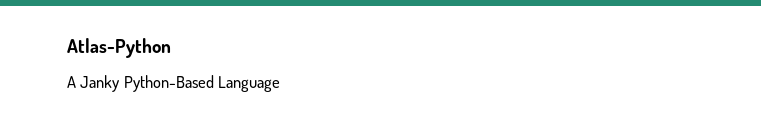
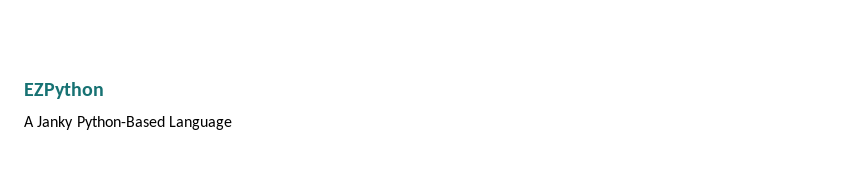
- Atlas-Python
+ EZPython

